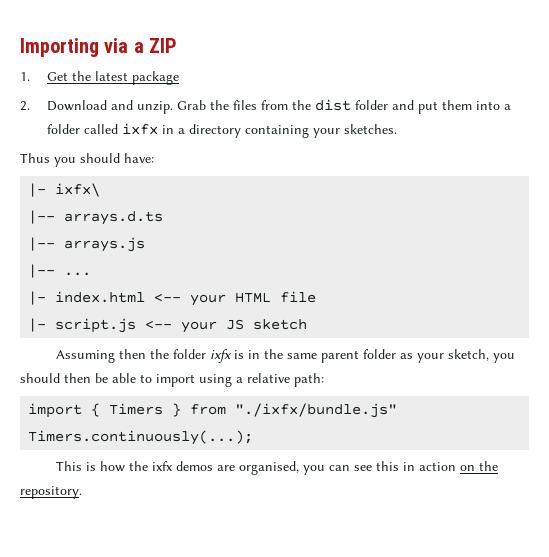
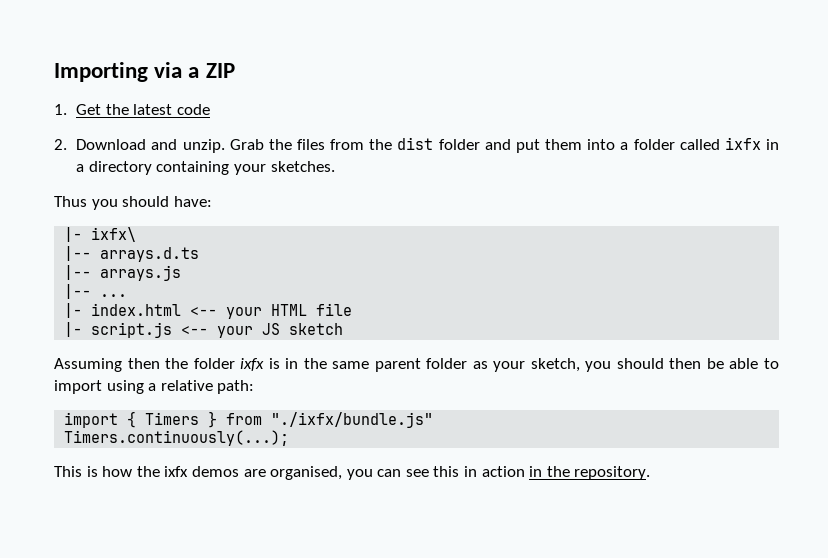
- 1. Get the latest package
+ 1. Get the latest code
- This is how the ixfx demos are organised, you can see this in action on the repository.
+ This is how the ixfx demos are organised, you can see this in action in the repository.

